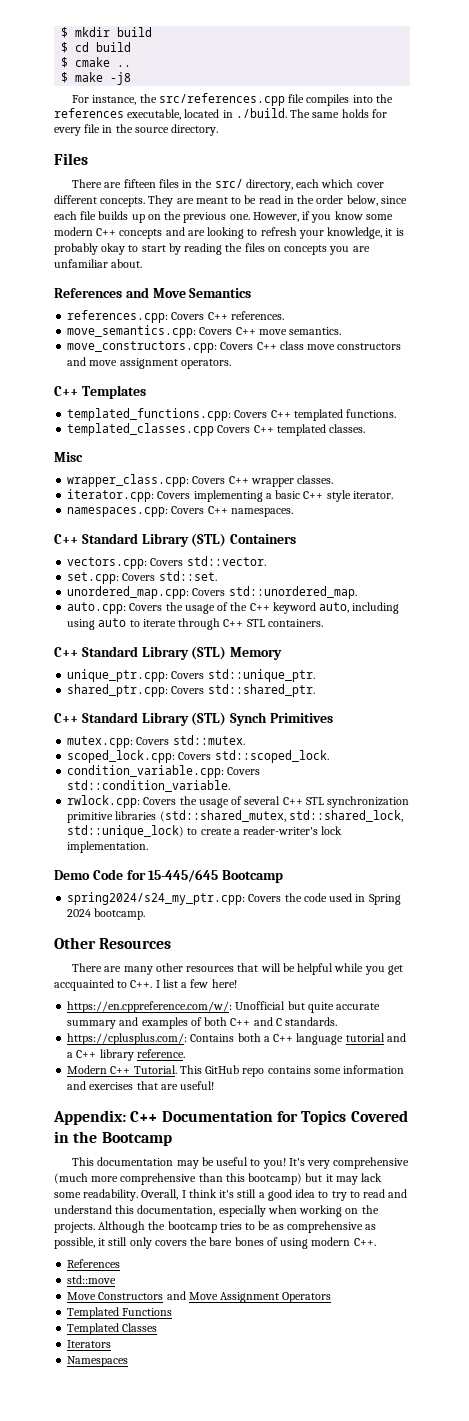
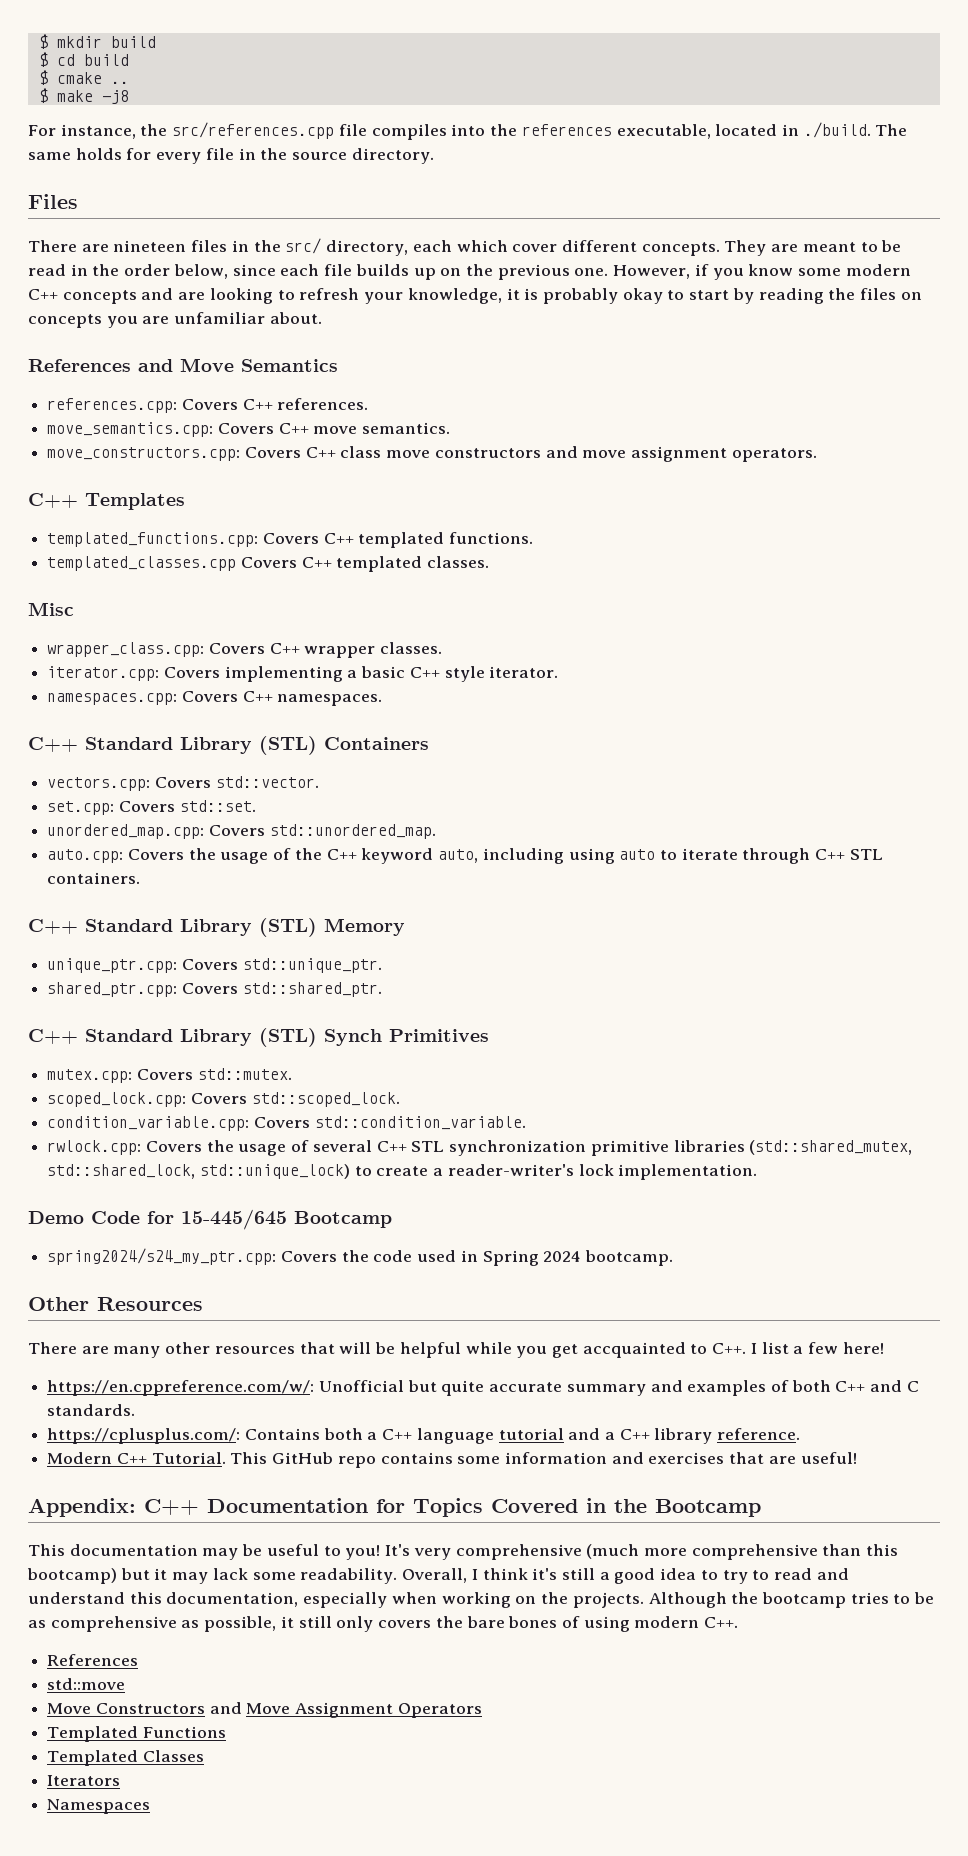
- There are fifteen files in the src/ directory, each which cover different concepts.
+ There are nineteen files in the src/ directory, each which cover different concepts.

